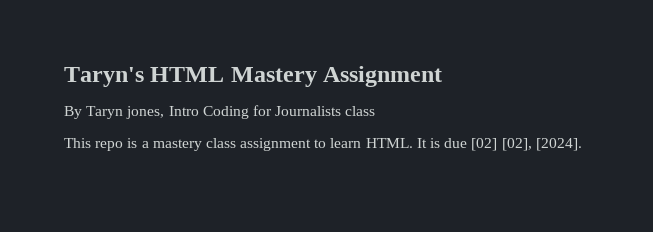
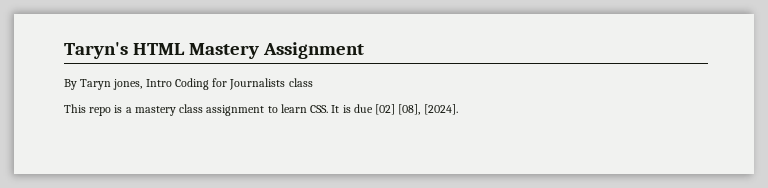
- This repo is a mastery class assignment to learn HTML. It is due [02] [02], [2024].
+ This repo is a mastery class assignment to learn CSS. It is due [02] [08], [2024].

